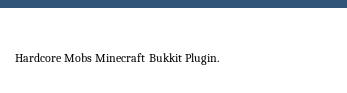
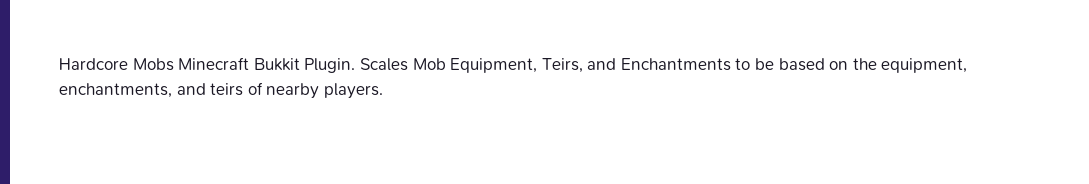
+ Scales Mob Equipment, Teirs, and Enchantments to be based on the equipment, enchantments, and teirs of nearby players.

